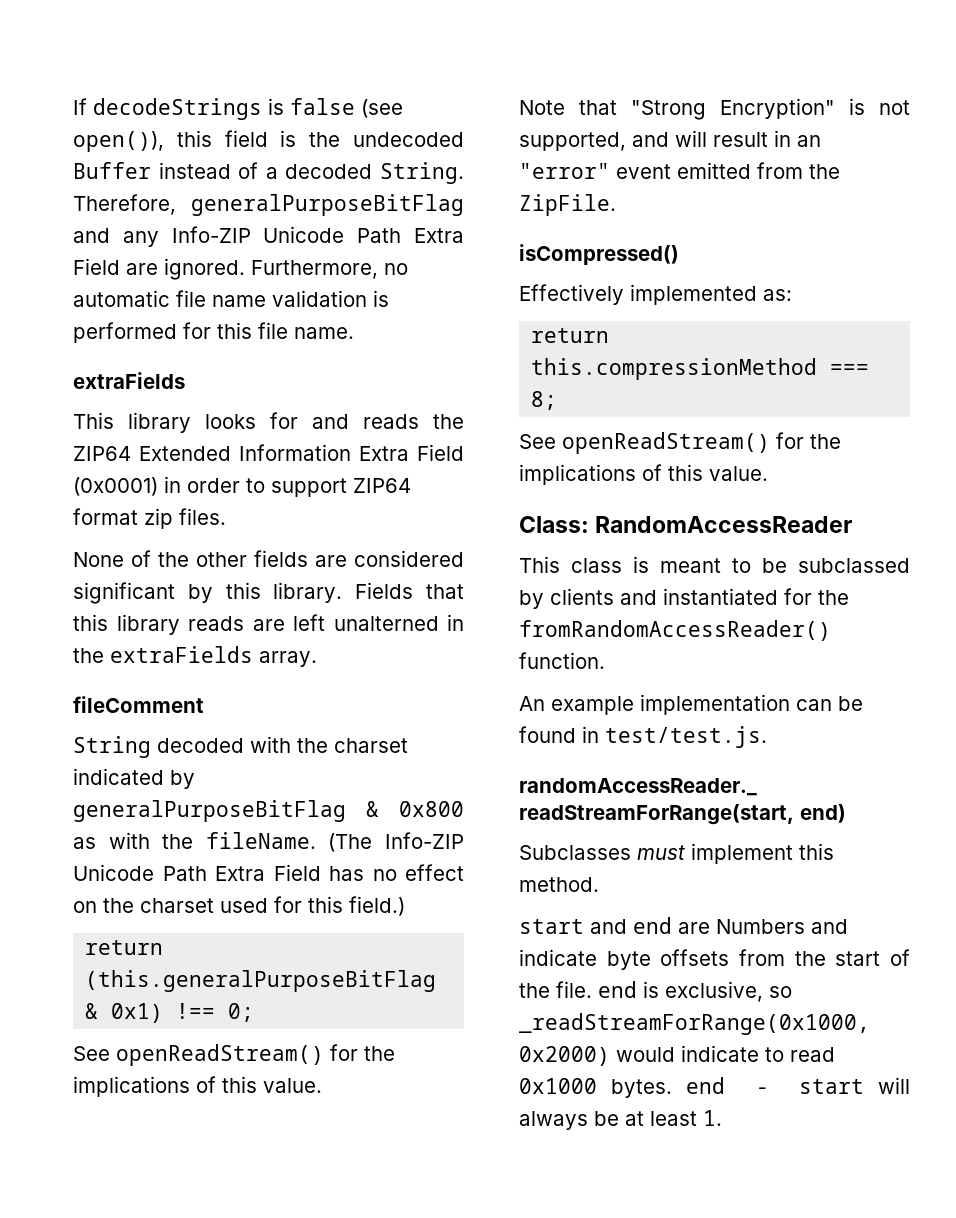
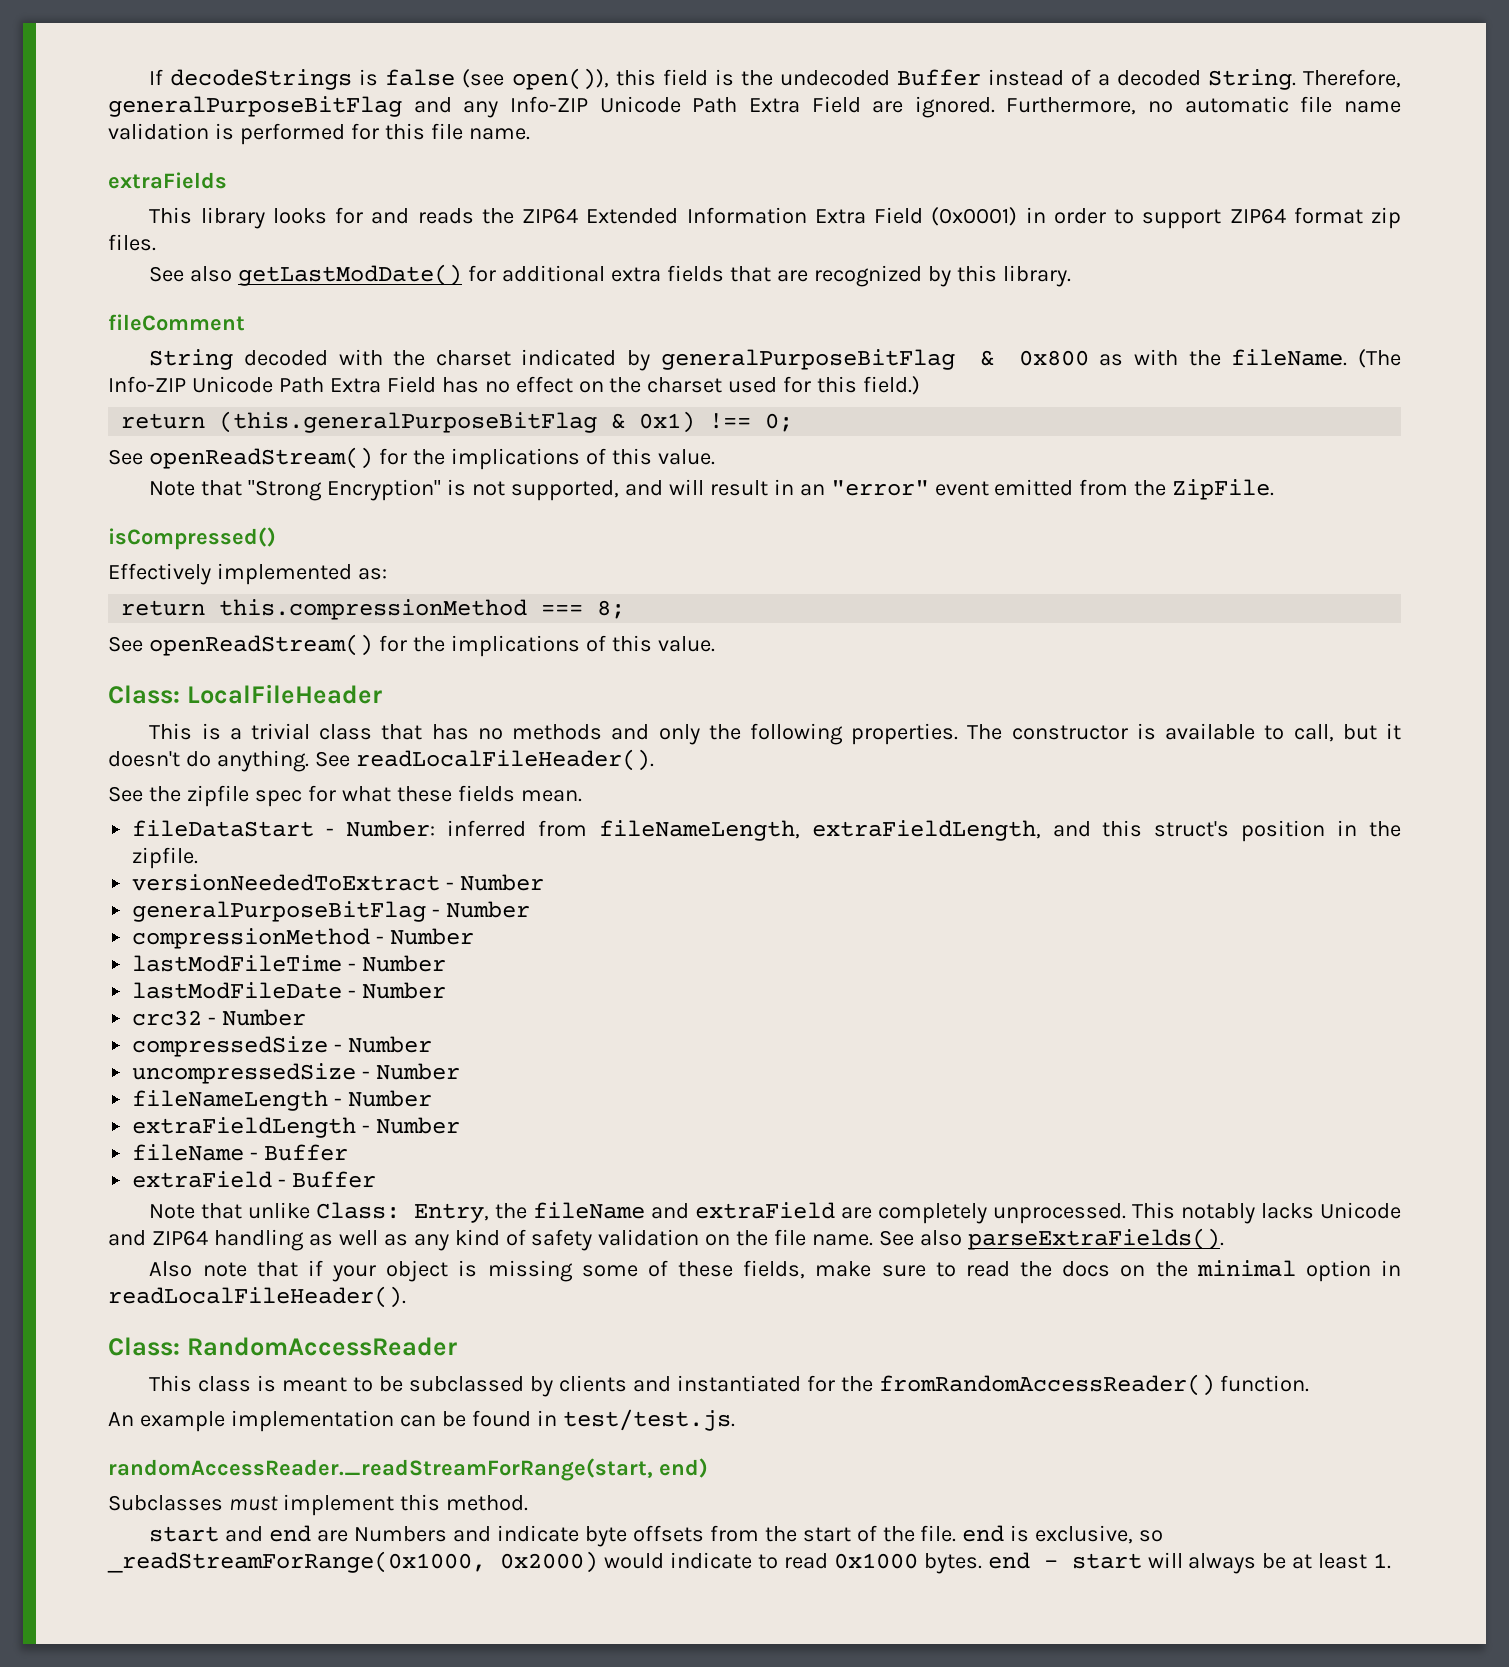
- None of the other fields are considered significant by this library. Fields that this library reads are left unalterned in the extraFields array.
+ See also getLastModDate() for additional extra fields that are recognized by this library.
+ Class: LocalFileHeader
+ This is a trivial class that has no methods and only the following properties. The constructor is available to call, but it doesn't do anything. See readLocalFileHeader().
+ See the zipfile spec for what these fields mean.
+ fileDataStart - Number: inferred from fileNameLength, extraFieldLength, and this struct's position in the zipfile.
+ versionNeededToExtract - Number
+ generalPurposeBitFlag - Number
+ compressionMethod - Number
+ lastModFileTime - Number
+ lastModFileDate - Number
+ crc32 - Number
+ compressedSize - Number
+ uncompressedSize - Number
+ fileNameLength - Number
+ extraFieldLength - Number
+ fileName - Buffer
+ extraField - Buffer
+ Note that unlike Class: Entry, the fileName and extraField are completely unprocessed. This notably lacks Unicode and ZIP64 handling as well as any kind of safety validation on the file name. See also parseExtraFields().
+ Also note that if your object is missing some of these fields, make sure to read the docs on the minimal option in readLocalFileHeader().

